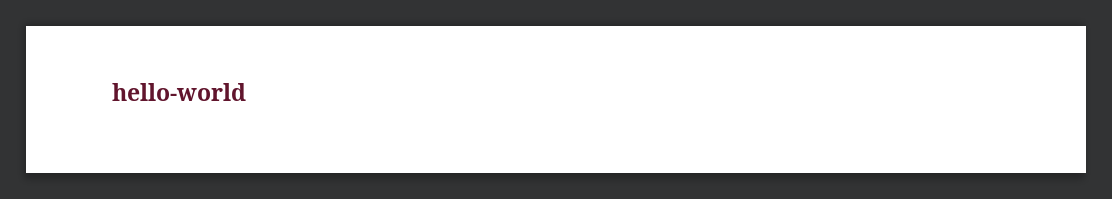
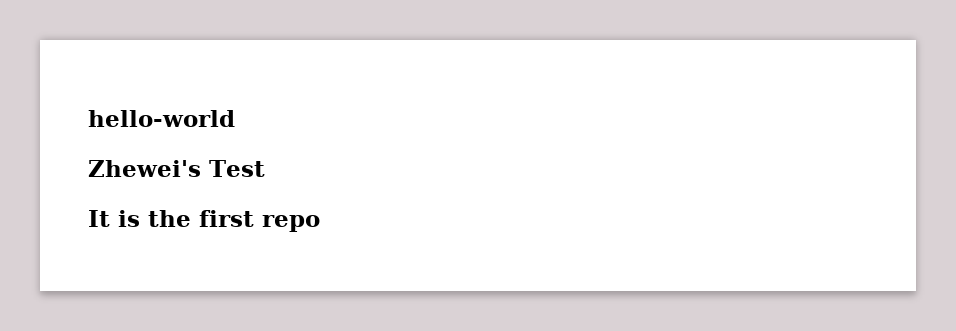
+ Zhewei's Test
+ It is the first repo

